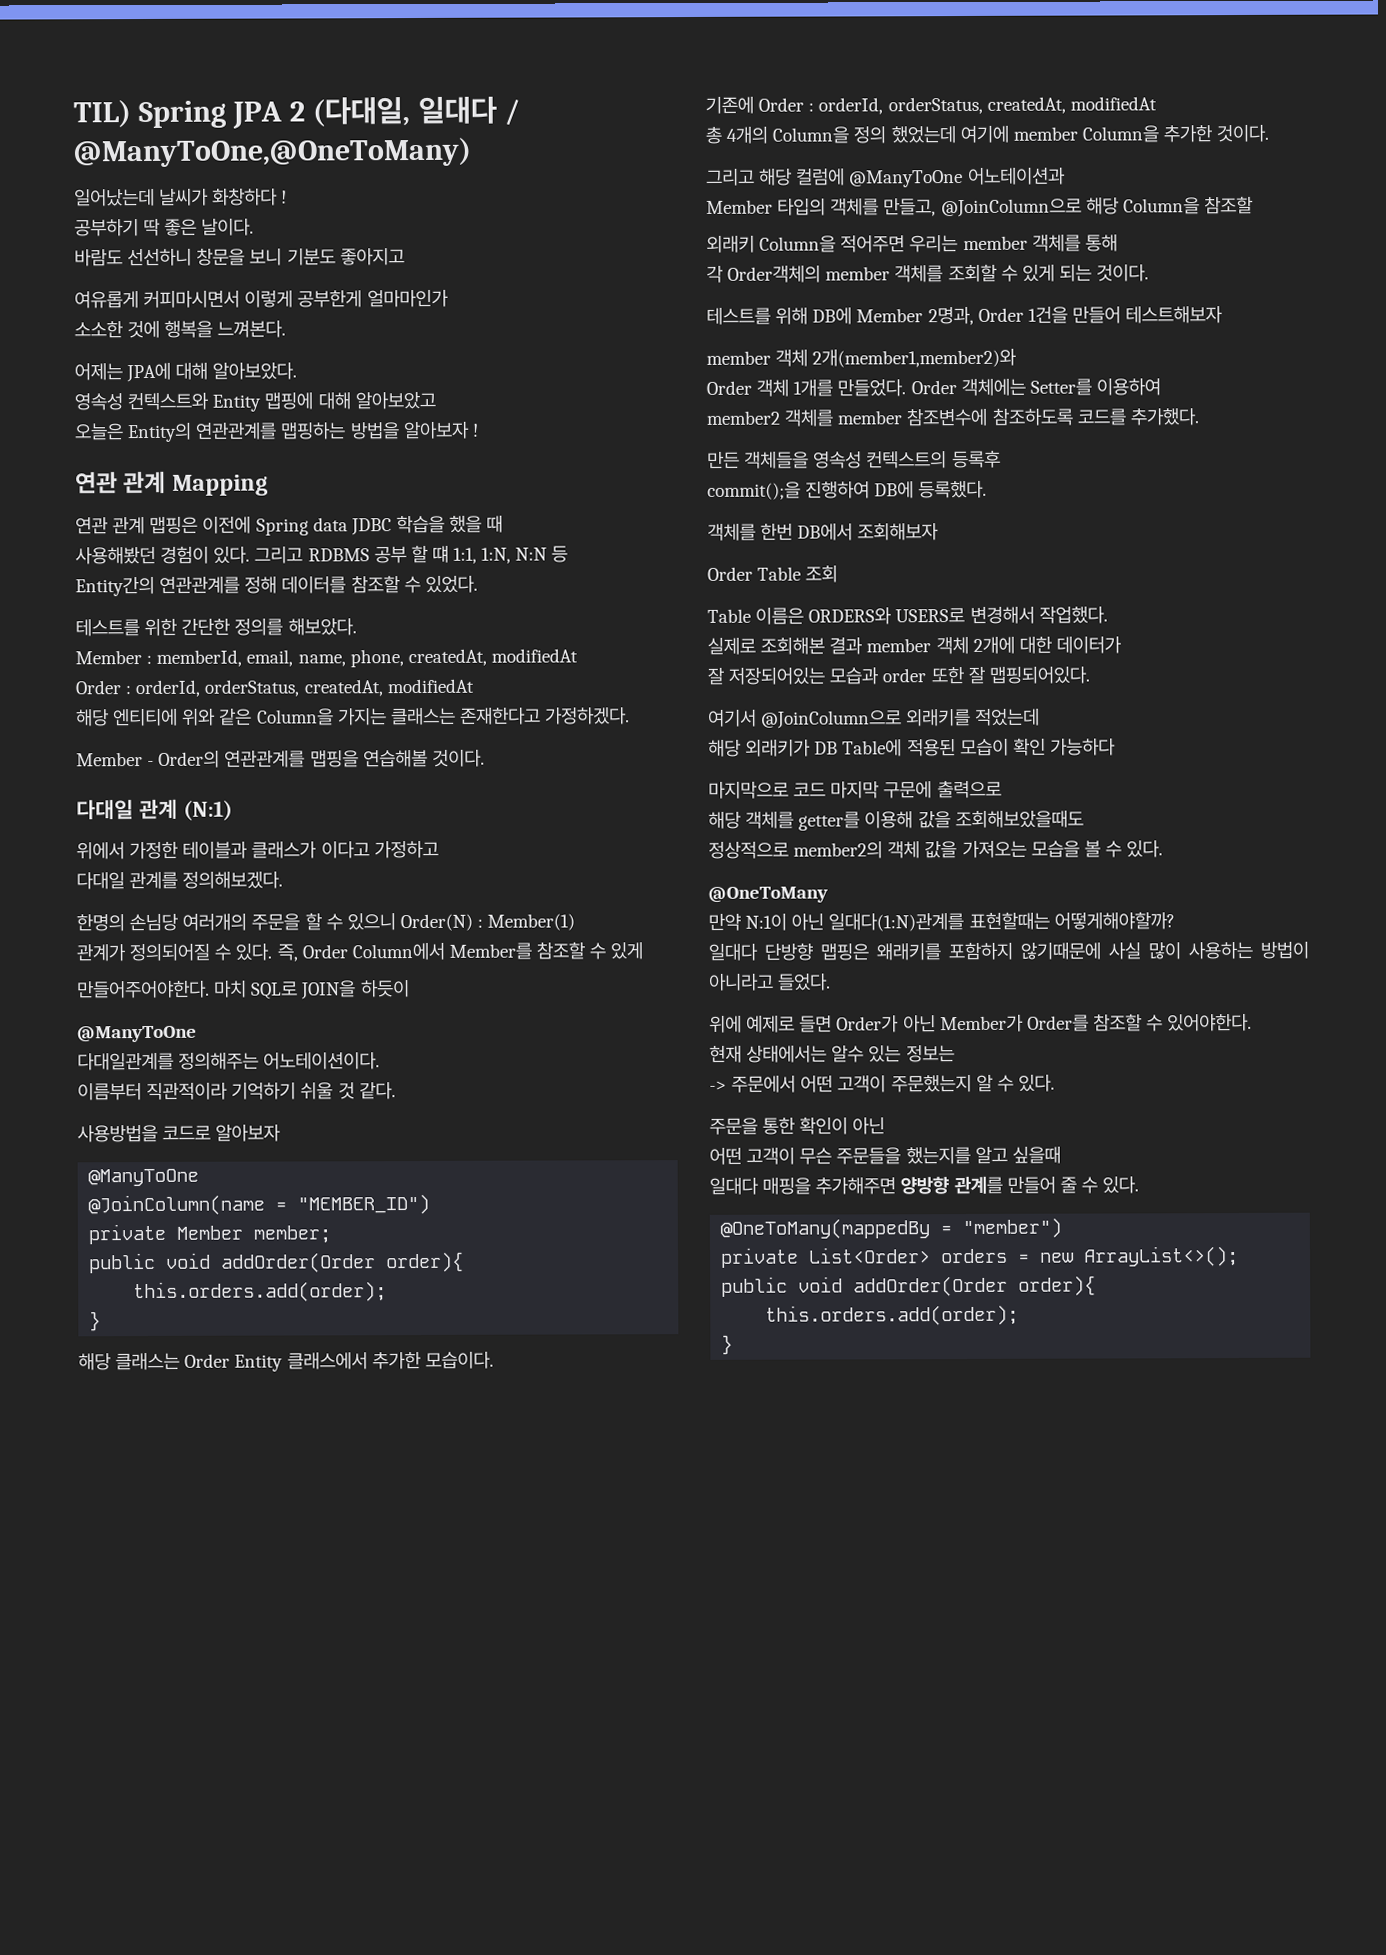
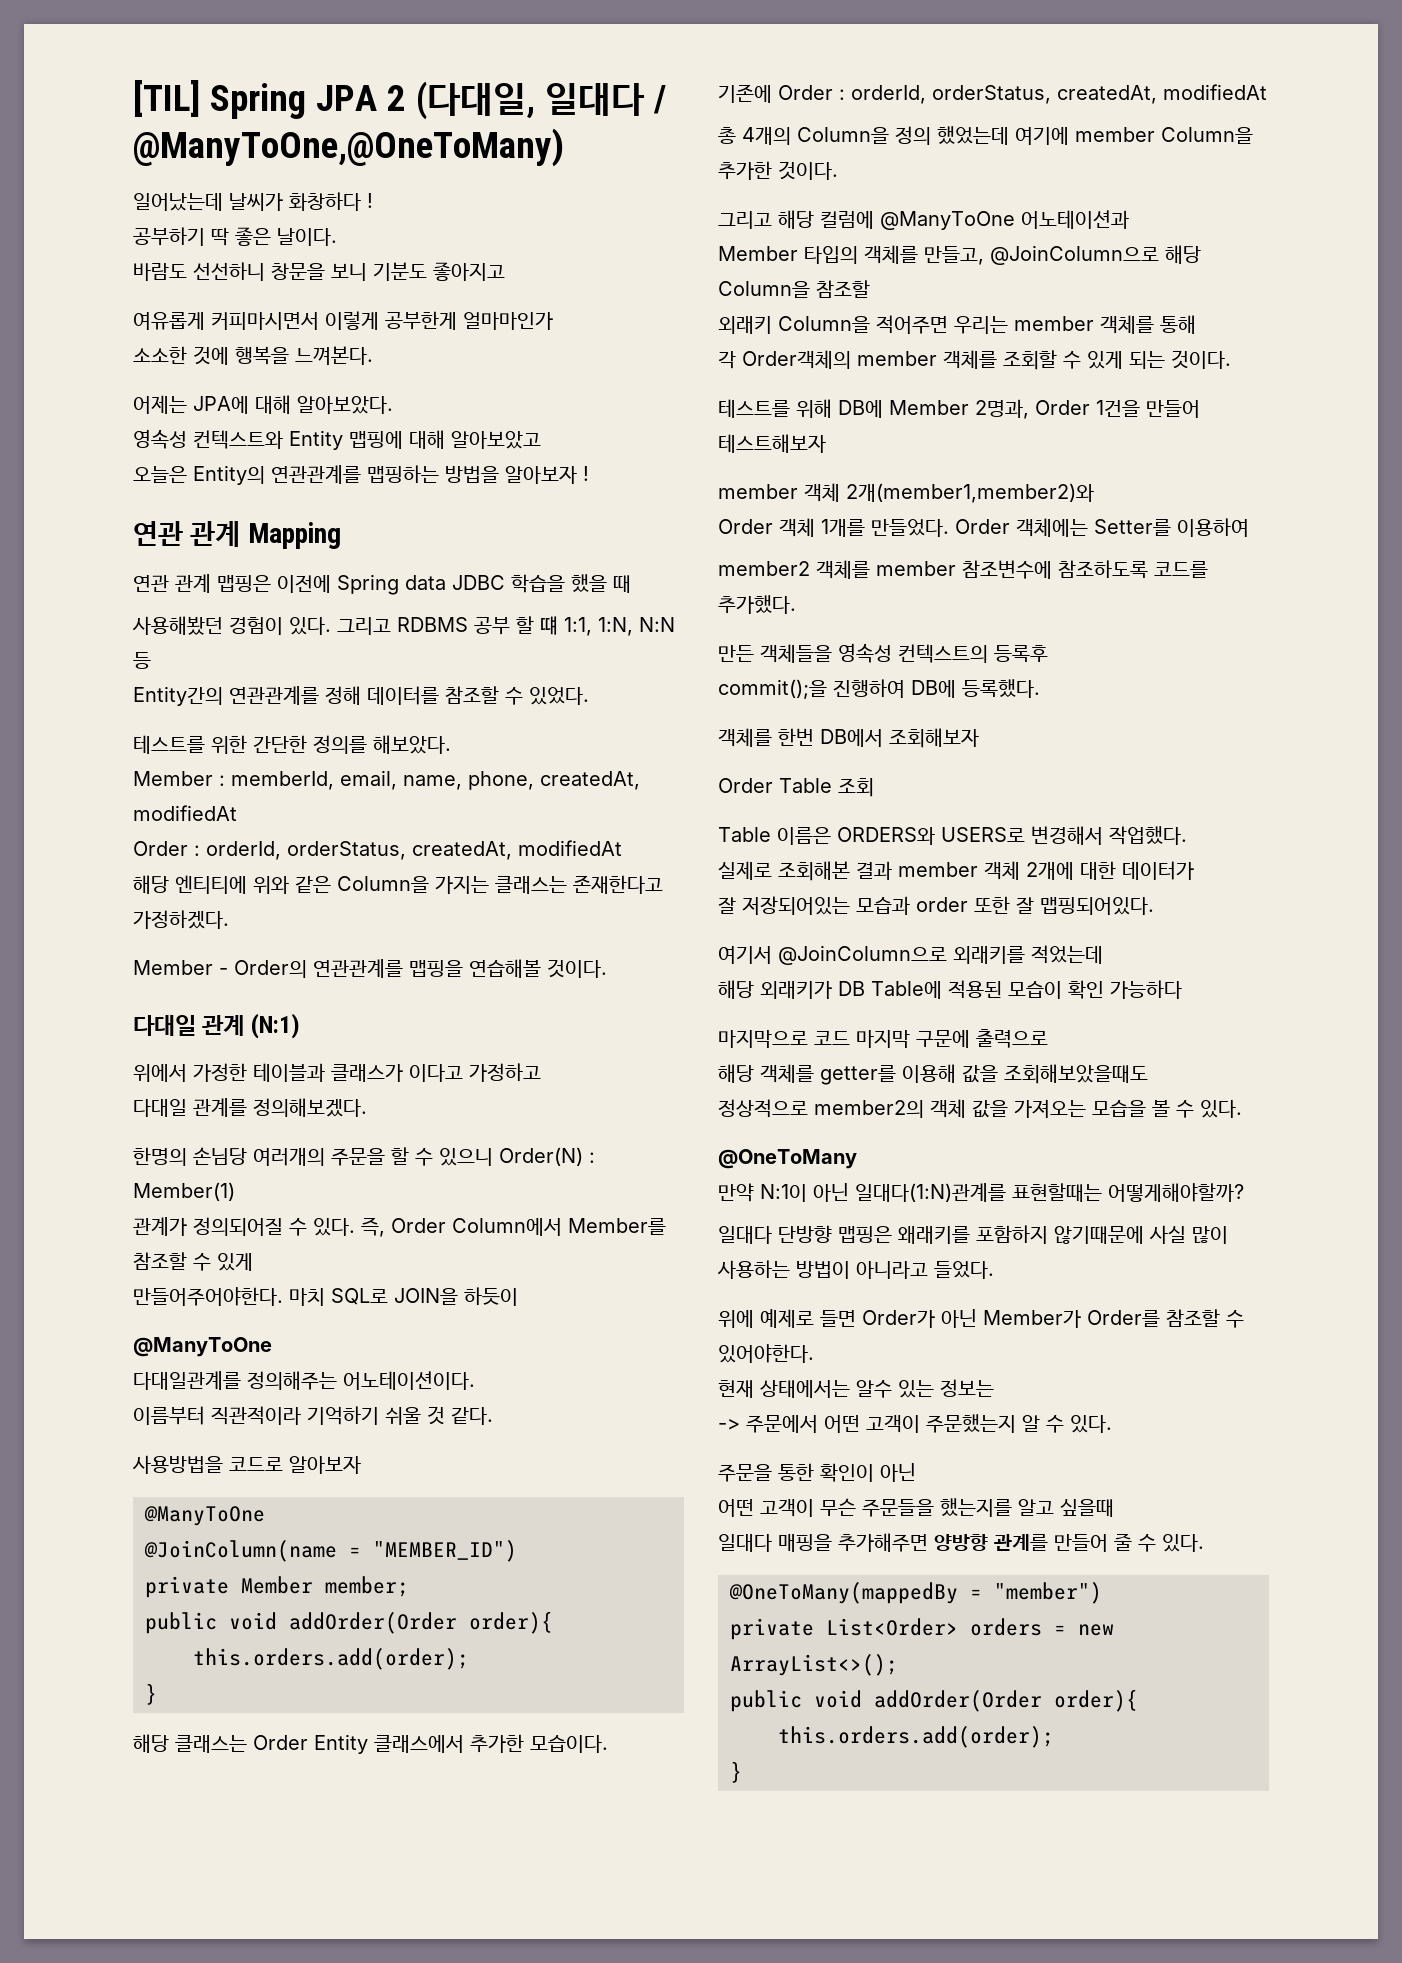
- TIL) Spring JPA 2 (다대일, 일대다 / @ManyToOne,@OneToMany)
+ [TIL] Spring JPA 2 (다대일, 일대다 / @ManyToOne,@OneToMany)

